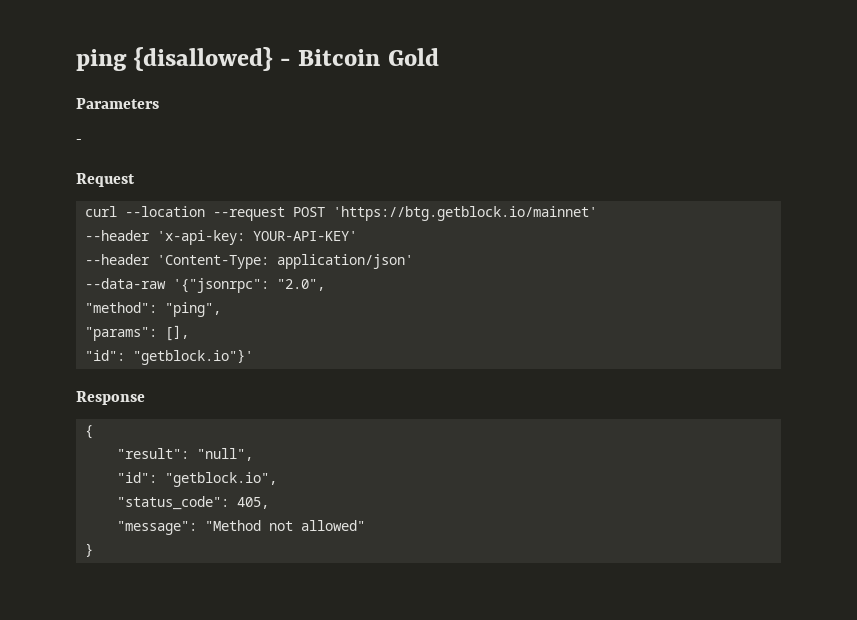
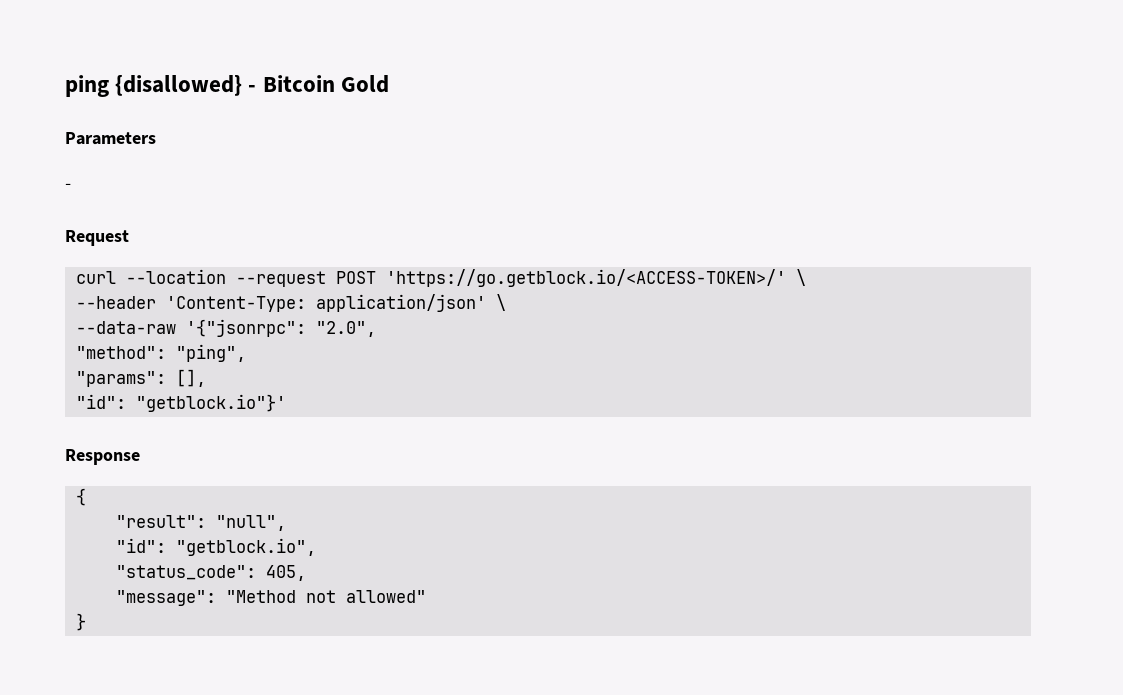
- curl --location --request POST 'https://btg.getblock.io/mainnet'
- --header 'x-api-key: YOUR-API-KEY'
+ curl --location --request POST 'https://go.getblock.io/<ACCESS-TOKEN>/' \
- --header 'Content-Type: application/json'
+ --header 'Content-Type: application/json' \

